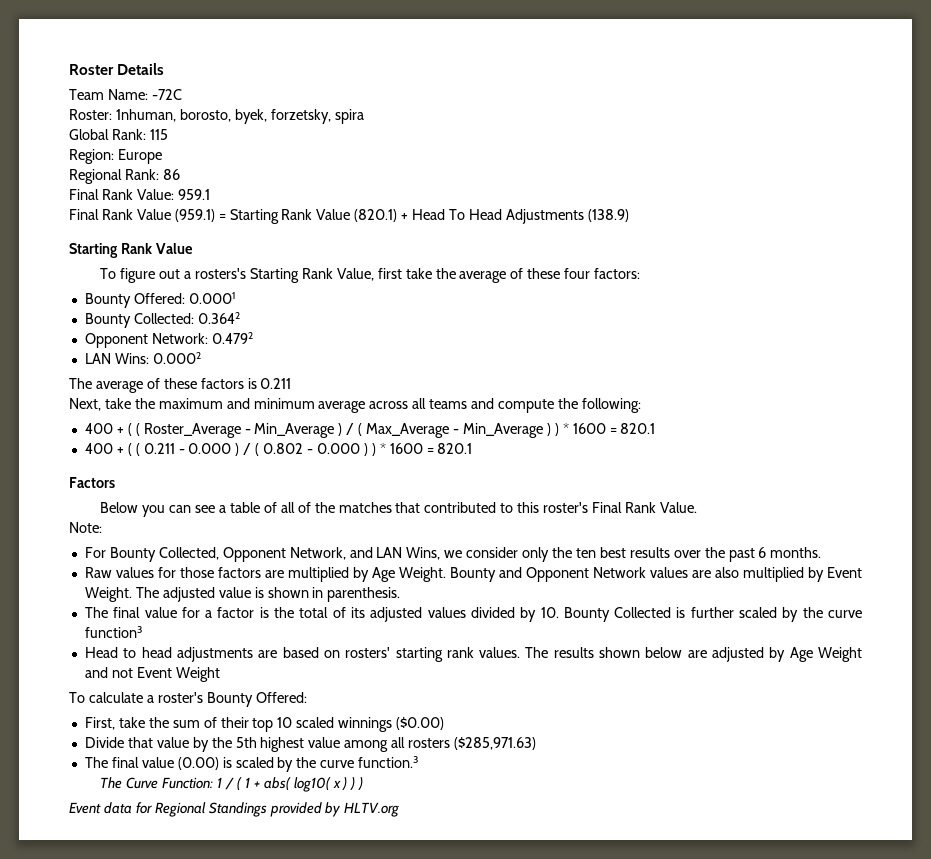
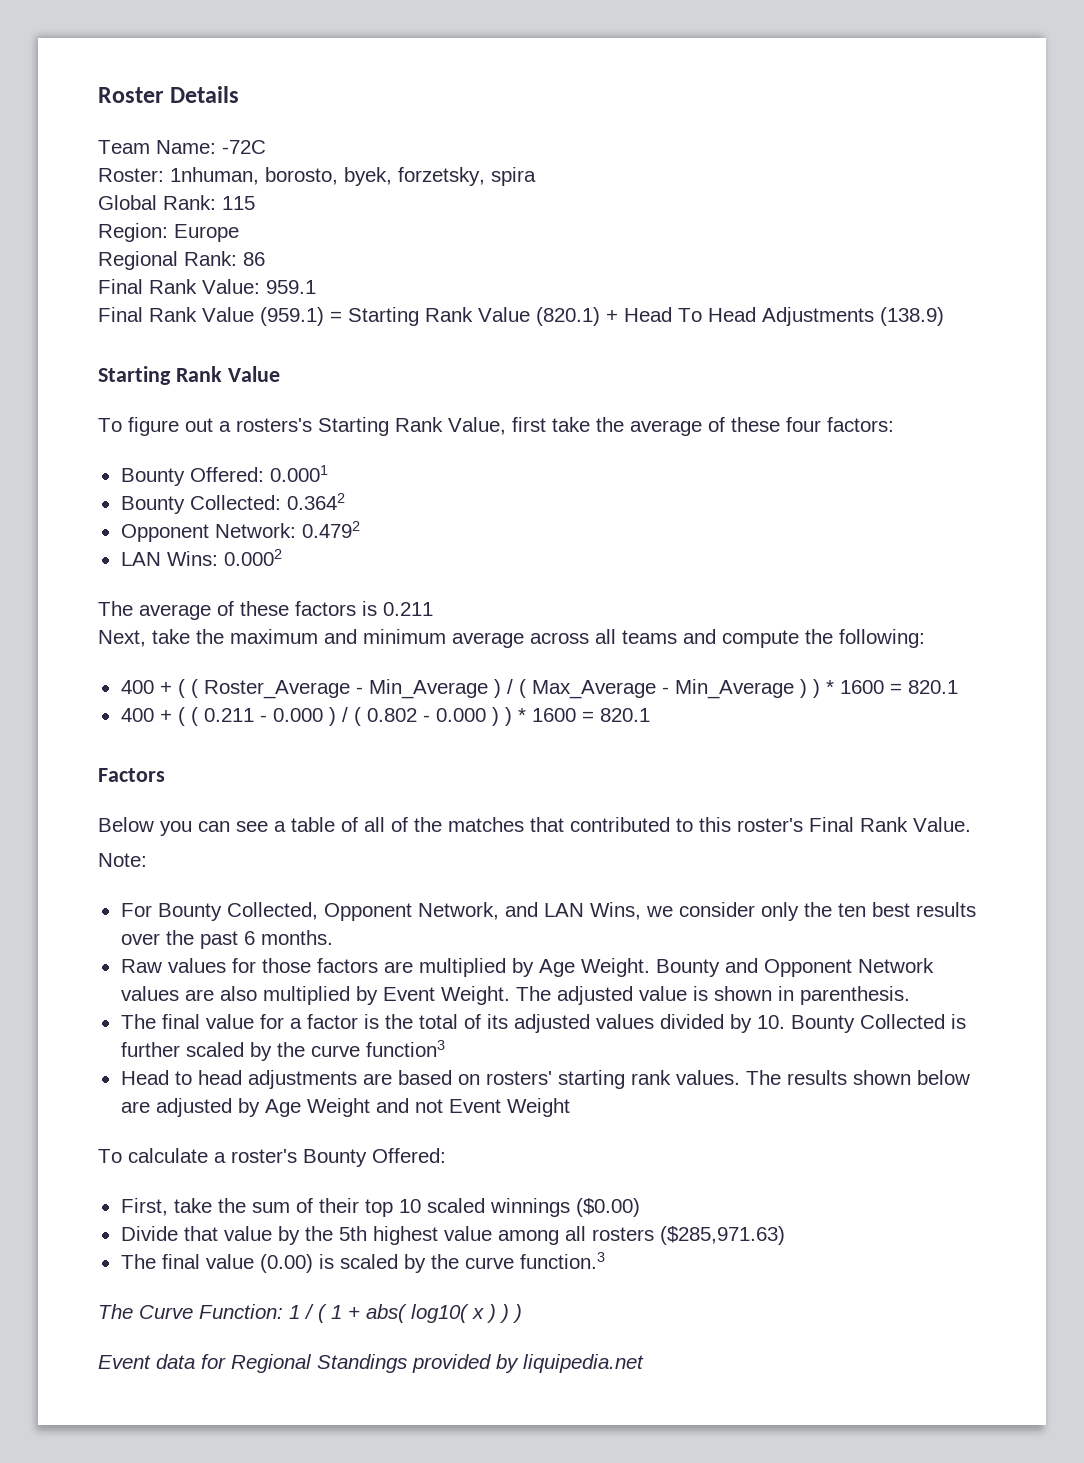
- Event data for Regional Standings provided by HLTV.org
+ Event data for Regional Standings provided by liquipedia.net

